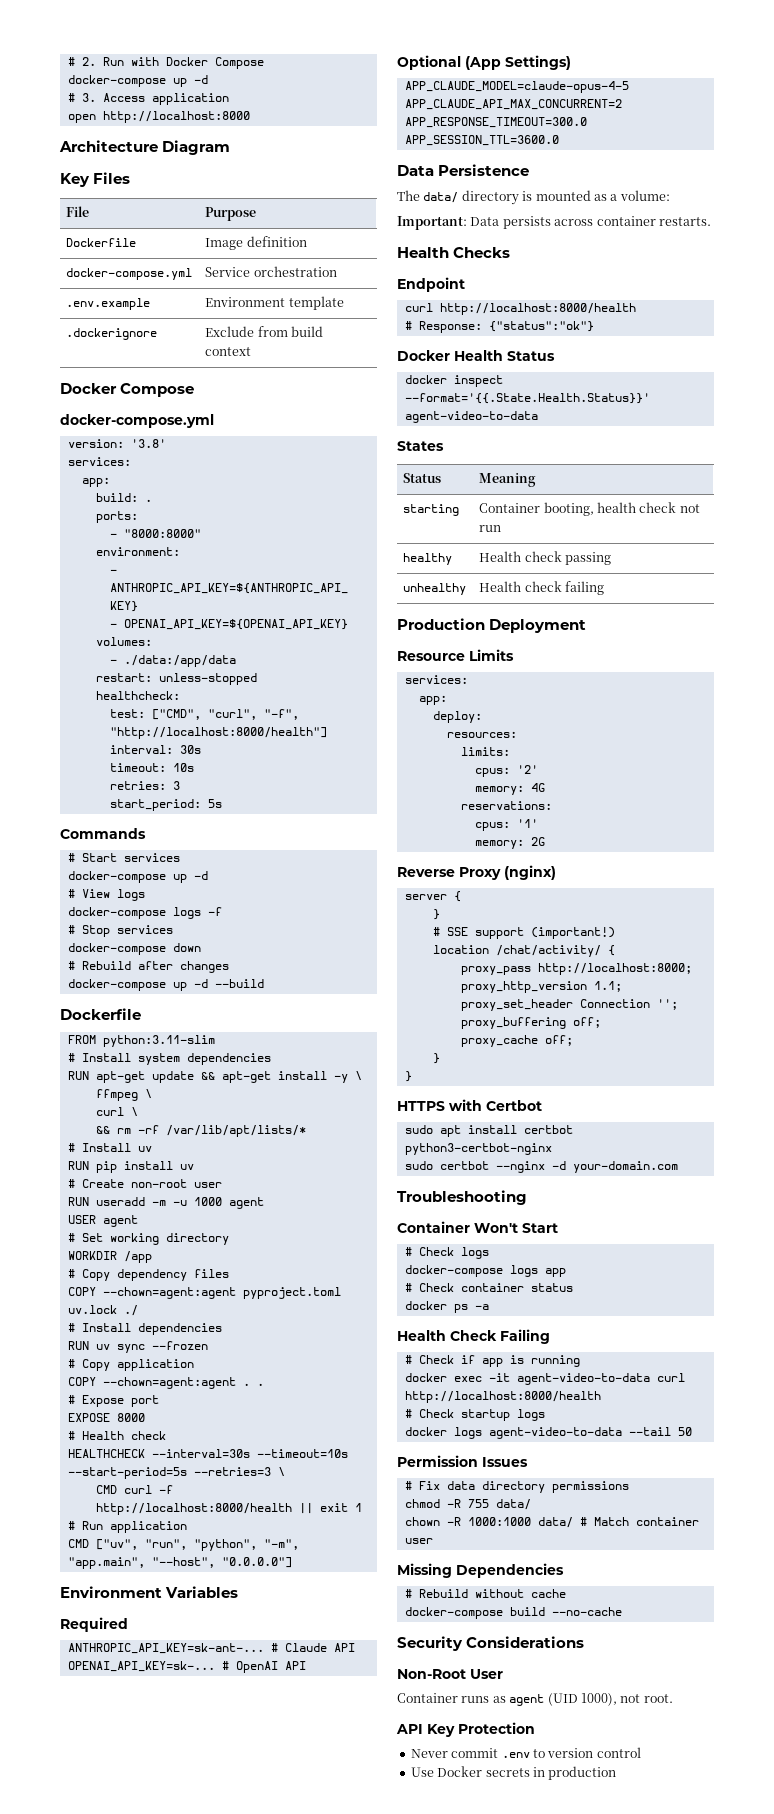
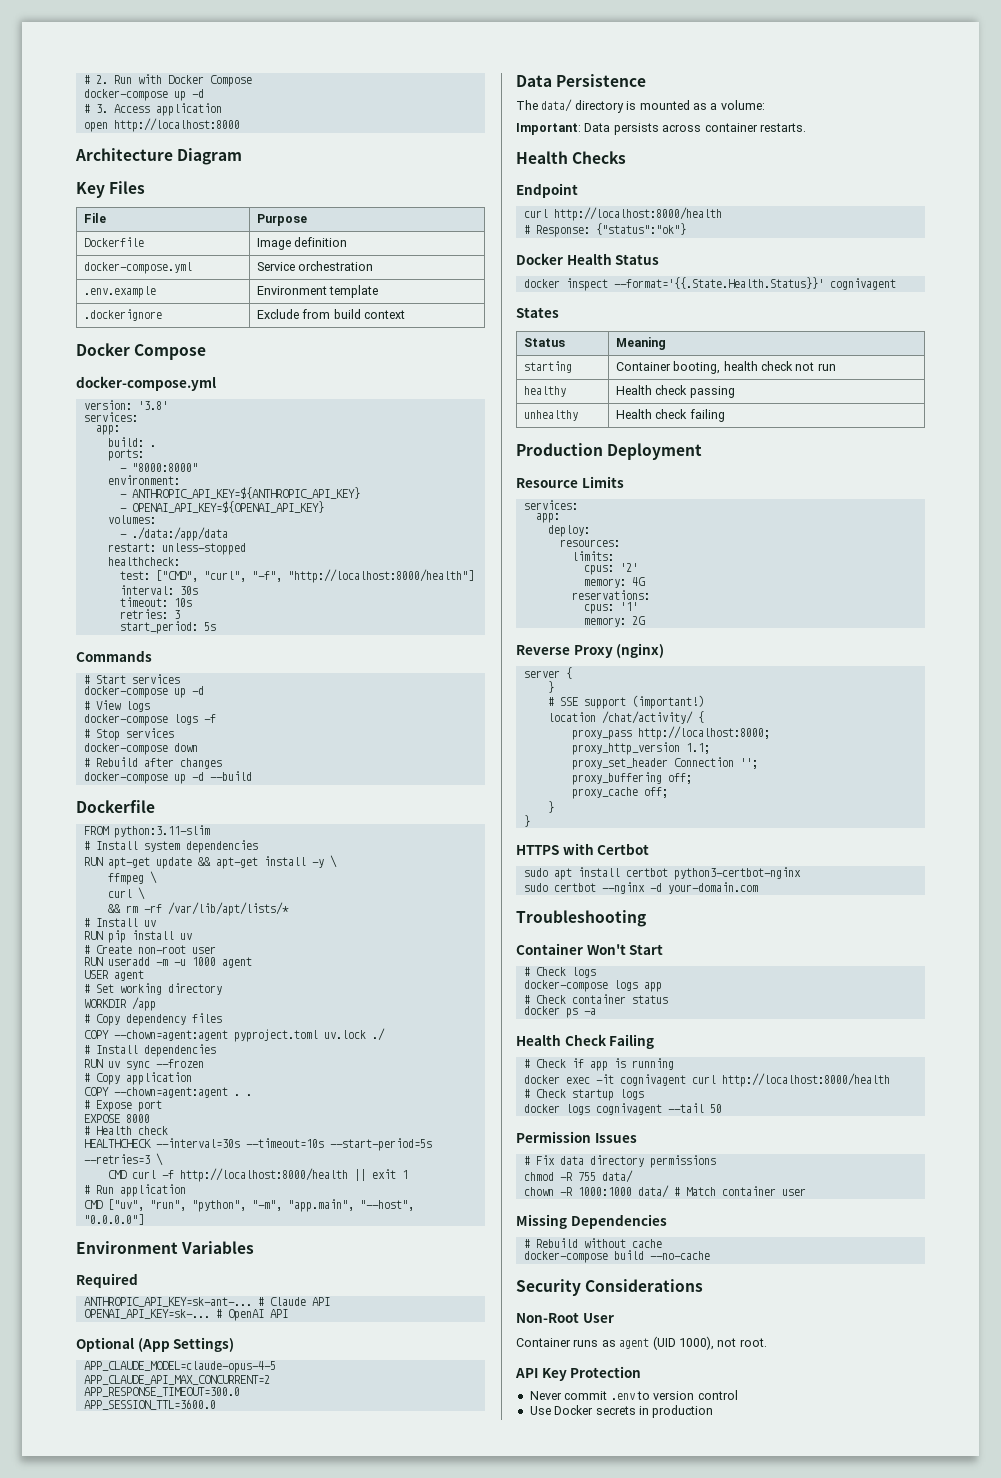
- docker inspect --format='{{.State.Health.Status}}' agent-video-to-data
+ docker inspect --format='{{.State.Health.Status}}' cognivagent
- docker exec -it agent-video-to-data curl http://localhost:8000/health
+ docker exec -it cognivagent curl http://localhost:8000/health
- docker logs agent-video-to-data --tail 50
+ docker logs cognivagent --tail 50

